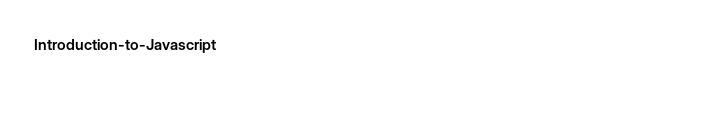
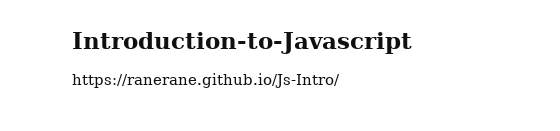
+ https://ranerane.github.io/Js-Intro/

